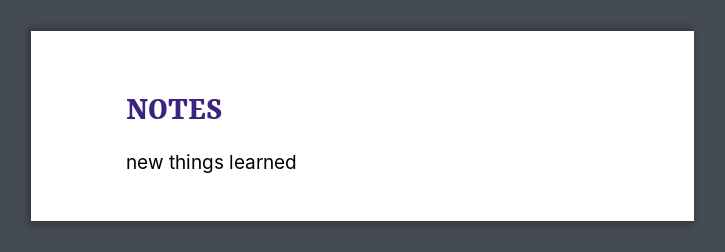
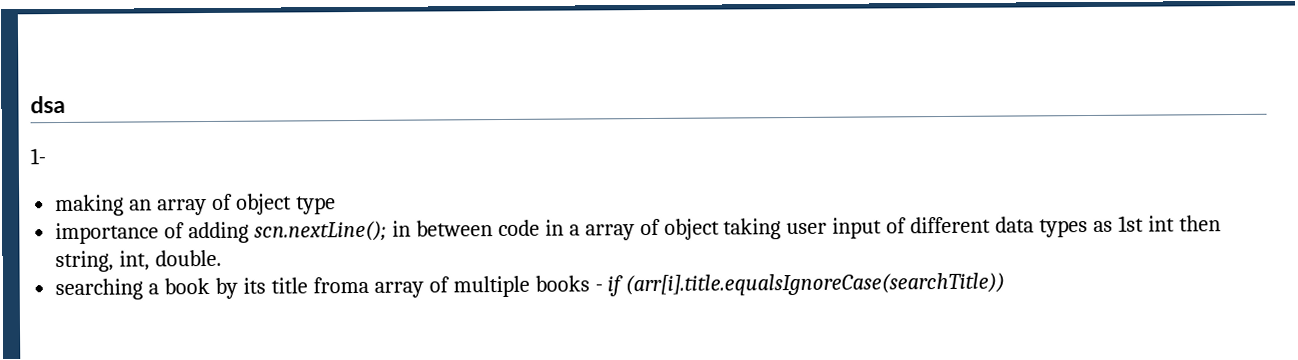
- NOTES
- new things learned
+ dsa
+ 1-
+ making an array of object type
+ importance of adding scn.nextLine(); in between code in a array of object taking user input of different data types as 1st int then string, int, double.
+ searching a book by its title froma array of multiple books - if (arr[i].title.equalsIgnoreCase(searchTitle))

